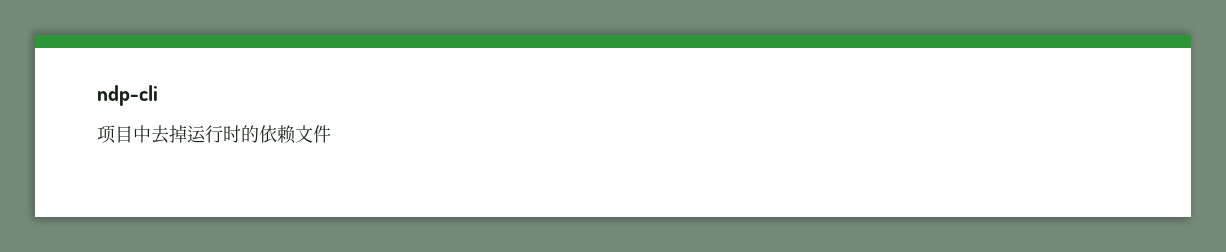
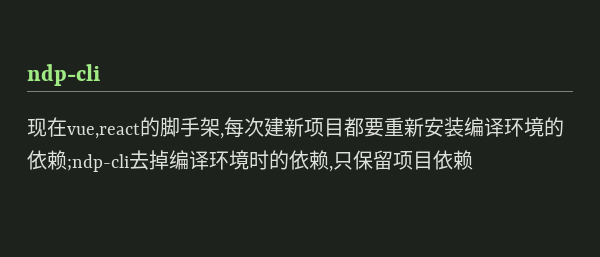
- 项目中去掉运行时的依赖文件
+ 现在vue,react的脚手架,每次建新项目都要重新安装编译环境的依赖;ndp-cli去掉编译环境时的依赖,只保留项目依赖

